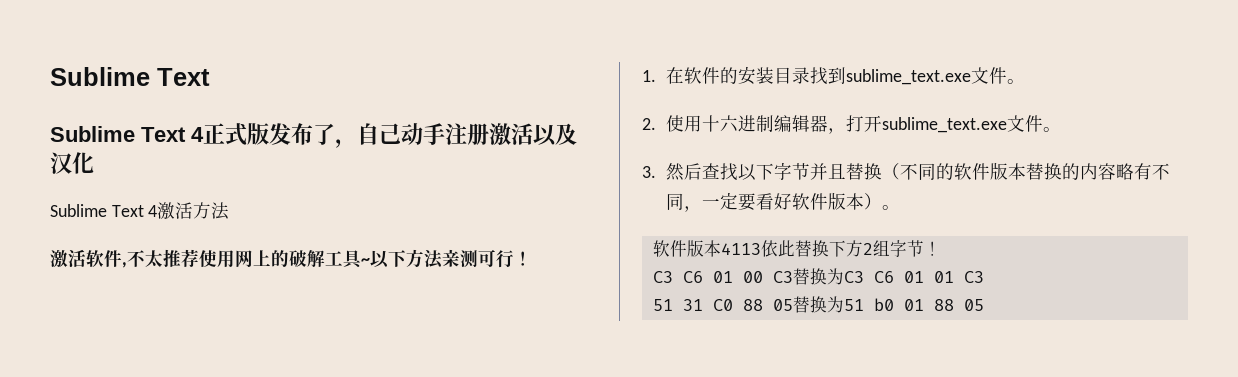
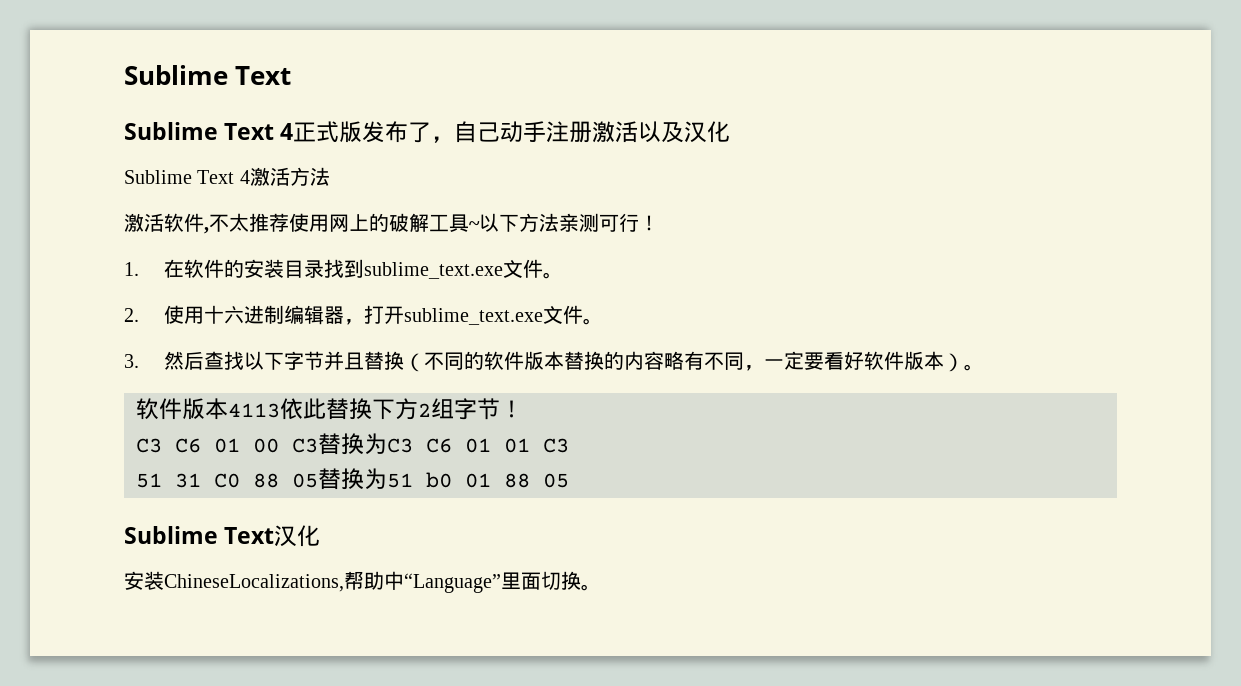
+ Sublime Text汉化
+ 安装ChineseLocalizations,帮助中“Language”里面切换。

